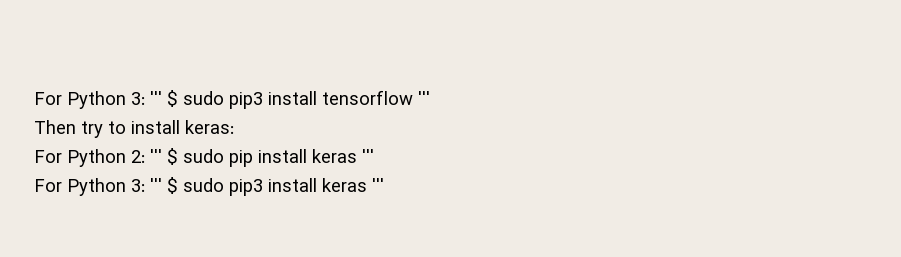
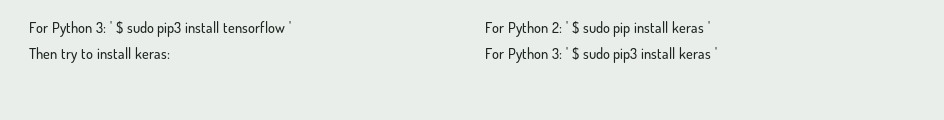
- For Python 3: ''' $ sudo pip3 install tensorflow '''
+ For Python 3: ' $ sudo pip3 install tensorflow '
- For Python 2: ''' $ sudo pip install keras '''
- For Python 3: ''' $ sudo pip3 install keras '''
+ For Python 2: ' $ sudo pip install keras '
+ For Python 3: ' $ sudo pip3 install keras '

